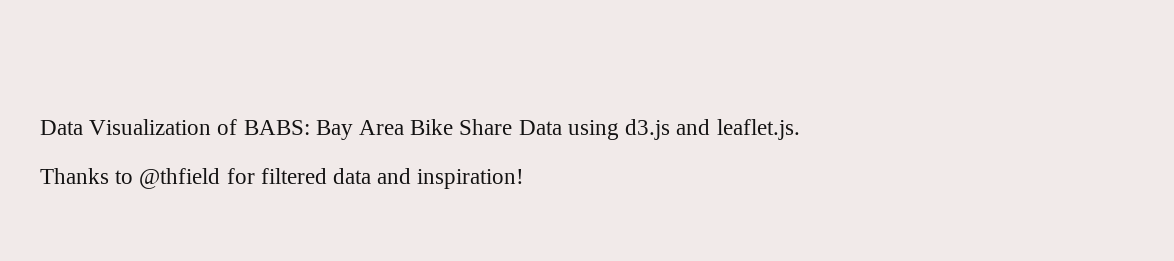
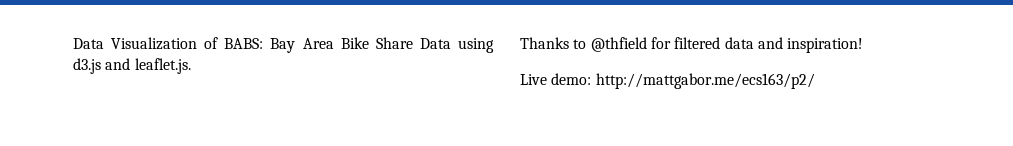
+ Live demo: http://mattgabor.me/ecs163/p2/

